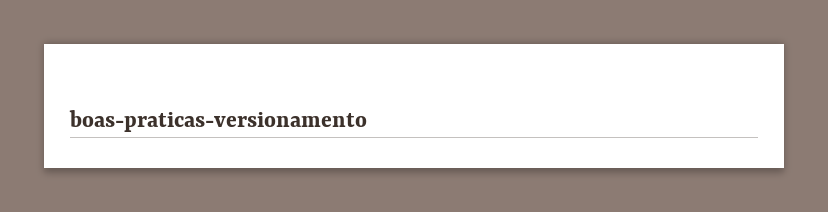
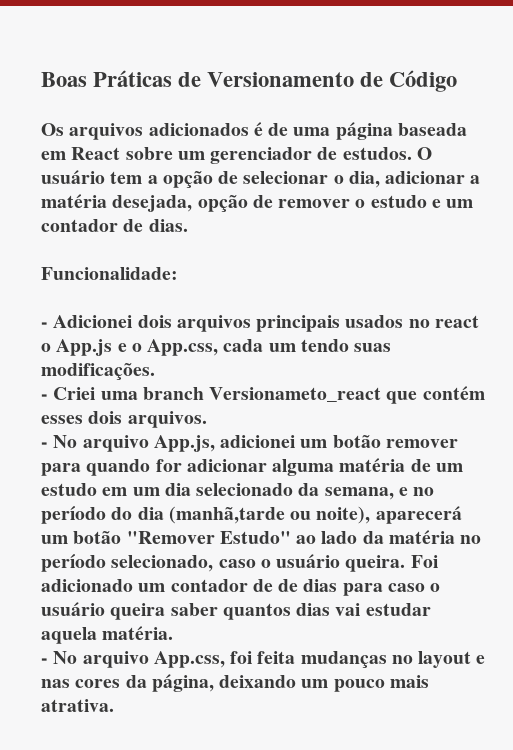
- boas-praticas-versionamento
+ Boas Práticas de Versionamento de Código
+ Os arquivos adicionados é de uma página baseada em React sobre um gerenciador de estudos. O usuário tem a opção de selecionar o dia, adicionar a matéria desejada, opção de remover o estudo e um contador de dias.
+ Funcionalidade:
+ - Adicionei dois arquivos principais usados no react o App.js e o App.css, cada um tendo suas modificações.
+ - Criei uma branch Versionameto_react que contém esses dois arquivos.
+ - No arquivo App.js, adicionei um botão remover para quando for adicionar alguma matéria de um estudo em um dia selecionado da semana, e no período do dia (manhã,tarde ou noite), aparecerá um botão "Remover Estudo" ao lado da matéria no período selecionado, caso o usuário queira. Foi adicionado um contador de de dias para caso o usuário queira saber quantos dias vai estudar aquela matéria.
+ - No arquivo App.css, foi feita mudanças no layout e nas cores da página, deixando um pouco mais atrativa.

